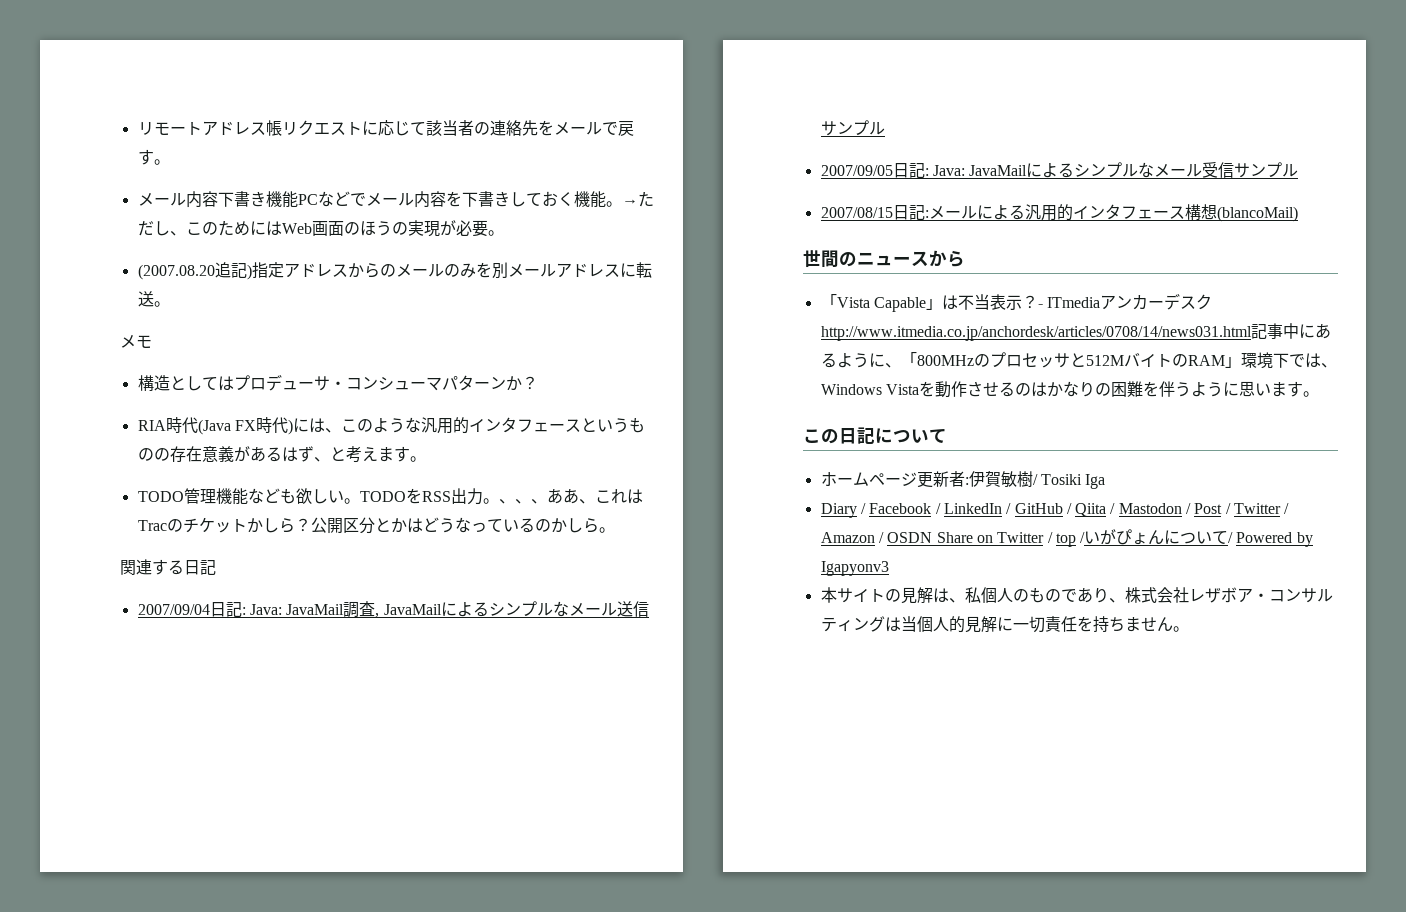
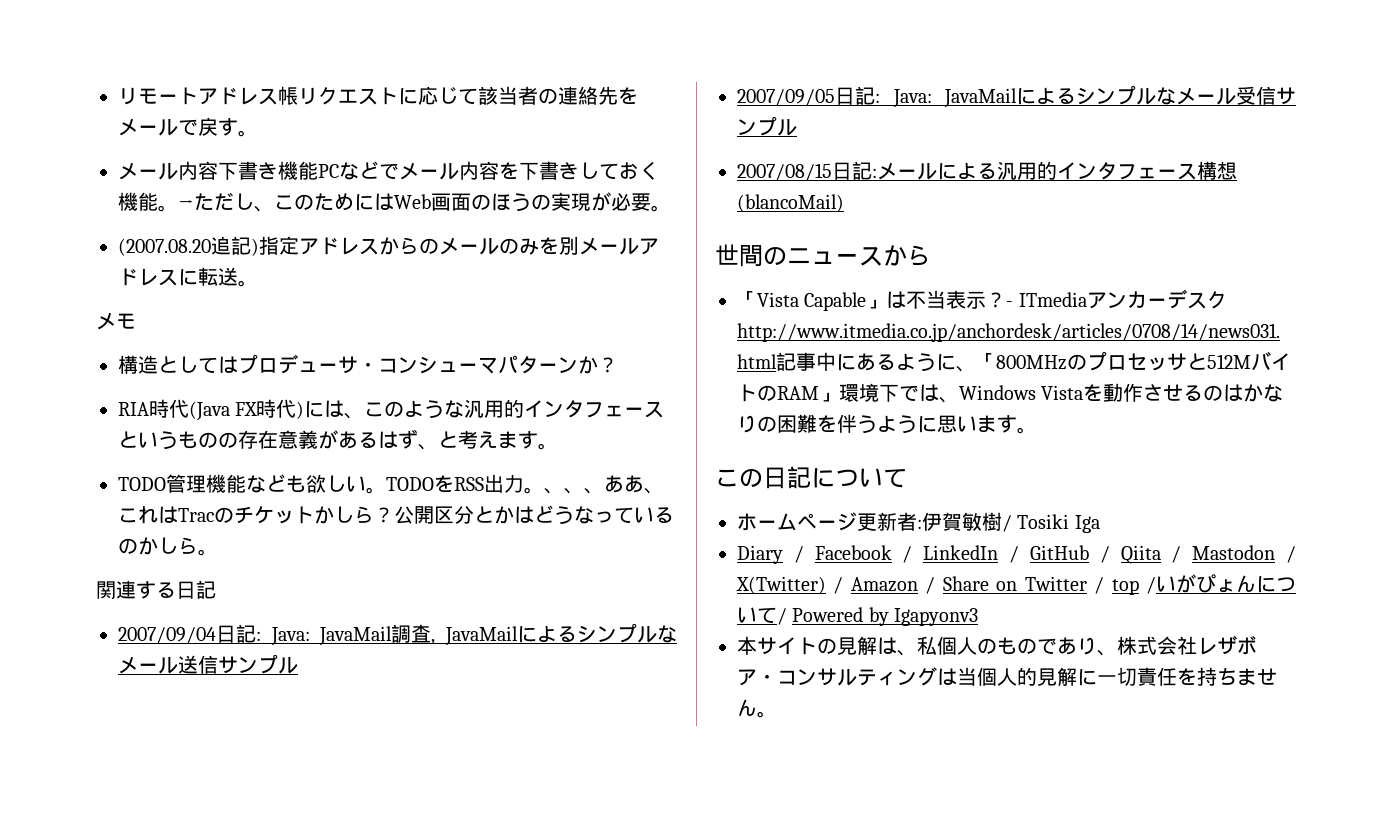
- Diary / Facebook / LinkedIn / GitHub / Qiita / Mastodon / Post / Twitter / Amazon / OSDN Share on Twitter / top /いがぴょんについて/ Powered by Igapyonv3
+ Diary / Facebook / LinkedIn / GitHub / Qiita / Mastodon / X(Twitter) / Amazon / Share on Twitter / top /いがぴょんについて/ Powered by Igapyonv3

